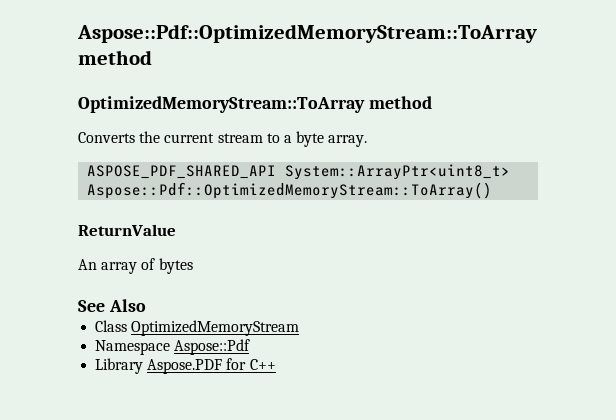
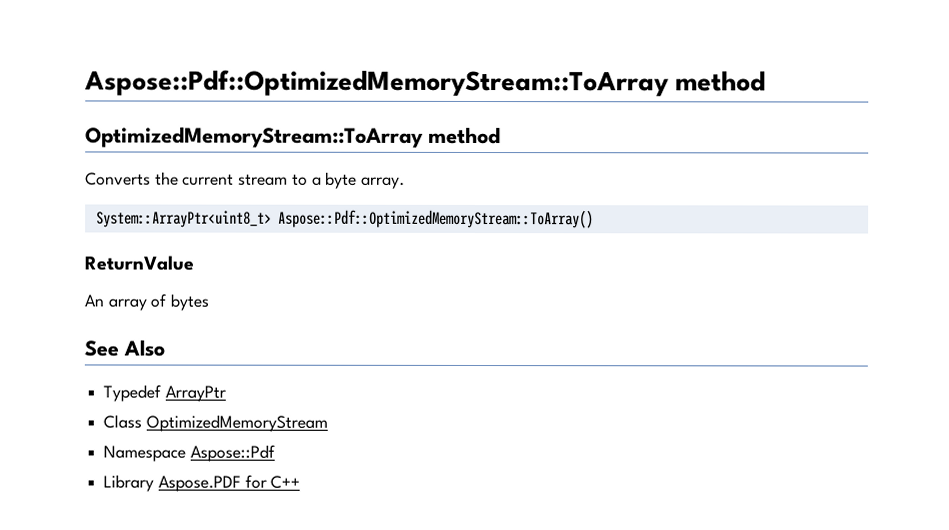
- ASPOSE_PDF_SHARED_API System::ArrayPtr<uint8_t> Aspose::Pdf::OptimizedMemoryStream::ToArray()
+ System::ArrayPtr<uint8_t> Aspose::Pdf::OptimizedMemoryStream::ToArray()
+ Typedef ArrayPtr

